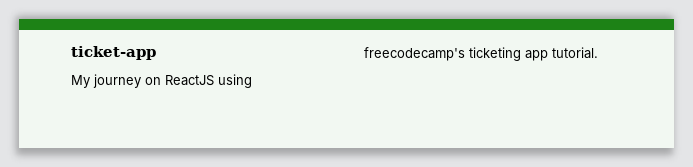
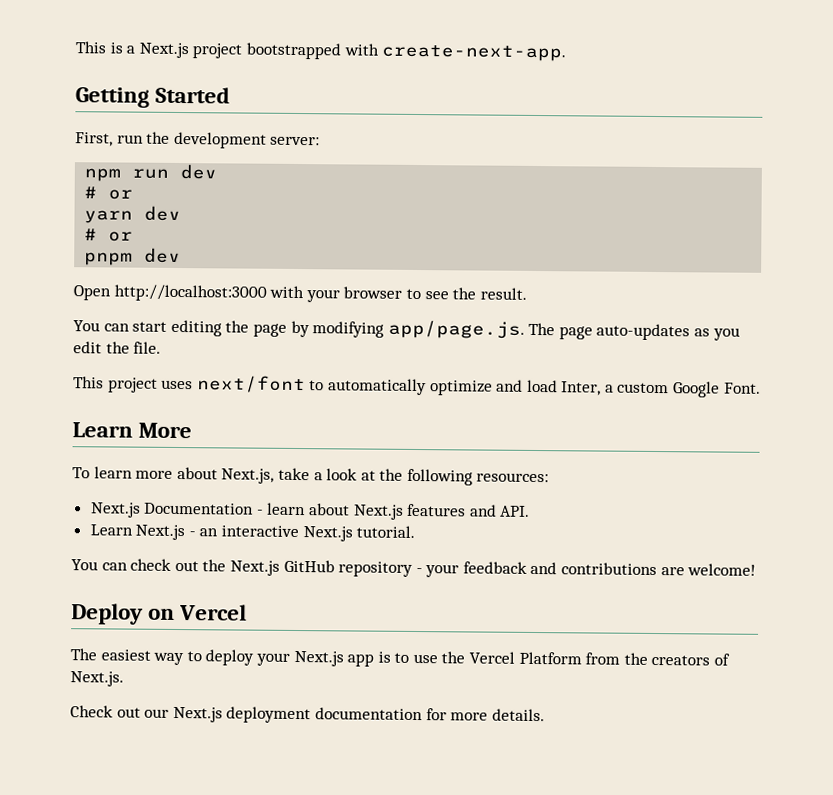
- ticket-app
- My journey on ReactJS using freecodecamp's ticketing app tutorial.
+ This is a Next.js project bootstrapped with create-next-app.
+ Getting Started
+ First, run the development server:
+ npm run dev
+ # or
+ yarn dev
+ # or
+ pnpm dev
+ Open http://localhost:3000 with your browser to see the result.
+ You can start editing the page by modifying app/page.js. The page auto-updates as you edit the file.
+ This project uses next/font to automatically optimize and load Inter, a custom Google Font.
+ Learn More
+ To learn more about Next.js, take a look at the following resources:
+ Next.js Documentation - learn about Next.js features and API.
+ Learn Next.js - an interactive Next.js tutorial.
+ You can check out the Next.js GitHub repository - your feedback and contributions are welcome!
+ Deploy on Vercel
+ The easiest way to deploy your Next.js app is to use the Vercel Platform from the creators of Next.js.
+ Check out our Next.js deployment documentation for more details.

